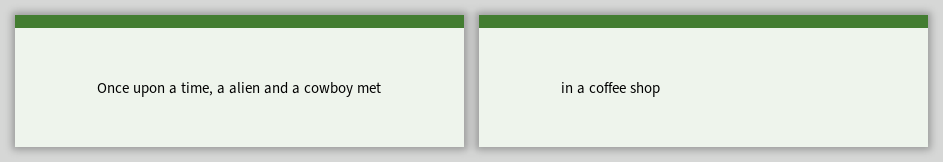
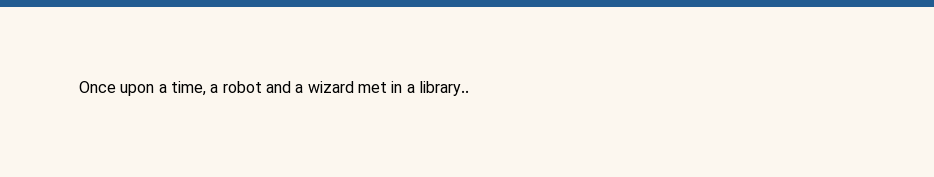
- Once upon a time, a alien and a cowboy met in a coffee shop
+ Once upon a time, a robot and a wizard met in a library..

